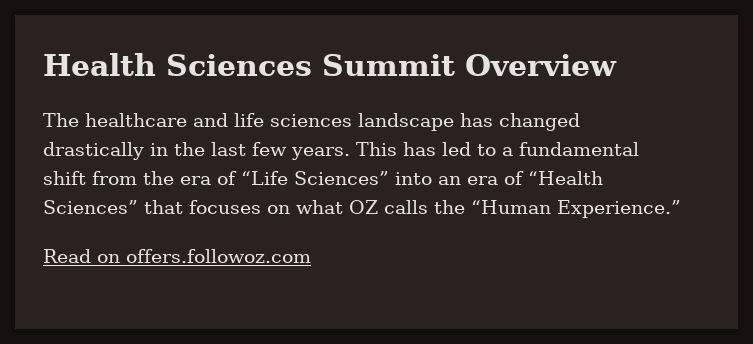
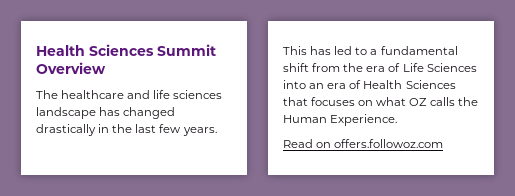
- This has led to a fundamental shift from the era of “Life Sciences” into an era of “Health Sciences” that focuses on what OZ calls the “Human Experience.”
+ This has led to a fundamental shift from the era of Life Sciences into an era of Health Sciences that focuses on what OZ calls the Human Experience.

